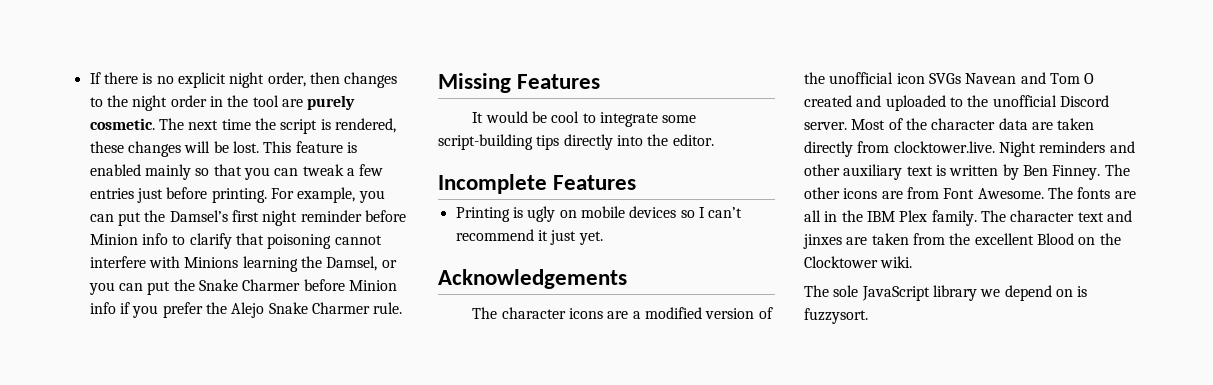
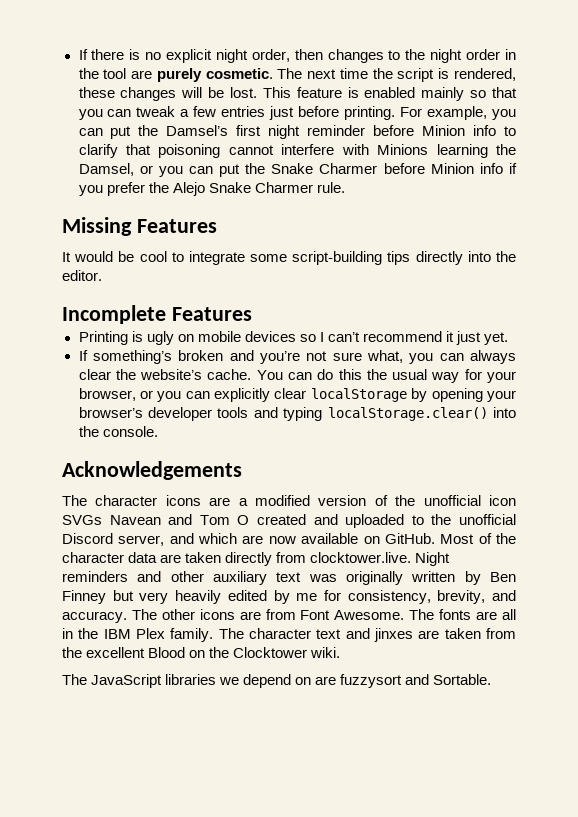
+ If something’s broken and you’re not sure what, you can always clear the website’s cache. You can do this the usual way for your browser, or you can explicitly clear localStorage by opening your browser’s developer tools and typing localStorage.clear() into the console.
- The character icons are a modified version of the unofficial icon SVGs Navean and Tom O created and uploaded to the unofficial Discord server.
+ The character icons are a modified version of the unofficial icon SVGs Navean and Tom O created and uploaded to the unofficial Discord server, and which are now available on GitHub.
- Most of the character data are taken directly from clocktower.live. Night reminders and other auxiliary text is written by Ben Finney.
+ Most of the character data are taken directly from clocktower.live. Night reminders and other auxiliary text was originally written by Ben Finney but very heavily edited by me for consistency, brevity, and accuracy.
- The sole JavaScript library we depend on is fuzzysort.
+ The JavaScript libraries we depend on are fuzzysort and Sortable.

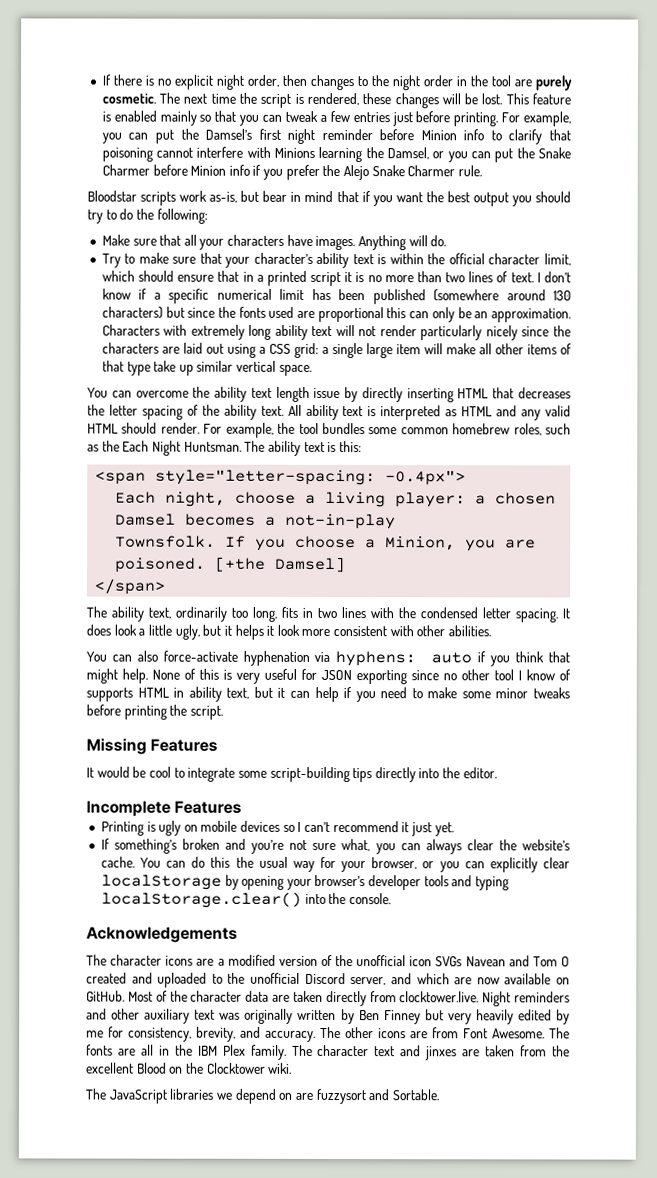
+ Bloodstar scripts work as-is, but bear in mind that if you want the best output you should try to do the following:
+ Make sure that all your characters have images. Anything will do.
+ Try to make sure that your character’s ability text is within the official character limit, which should ensure that in a printed script it is no more than two lines of text. I don’t know if a specific numerical limit has been published (somewhere around 130 characters) but since the fonts used are proportional this can only be an approximation. Characters with extremely long ability text will not render particularly nicely since the characters are laid out using a CSS grid: a single large item will make all other items of that type take up similar vertical space.
+ You can overcome the ability text length issue by directly inserting HTML that decreases the letter spacing of the ability text. All ability text is interpreted as HTML and any valid HTML should render. For example, the tool bundles some common homebrew roles, such as the Each Night Huntsman. The ability text is this:
+ <span style="letter-spacing: -0.4px">
+ Each night, choose a living player: a chosen Damsel becomes a not-in-play
+ Townsfolk. If you choose a Minion, you are poisoned. [+the Damsel]
+ </span>
+ The ability text, ordinarily too long, fits in two lines with the condensed letter spacing. It does look a little ugly, but it helps it look more consistent with other abilities.
+ You can also force-activate hyphenation via hyphens: auto if you think that might help. None of this is very useful for JSON exporting since no other tool I know of supports HTML in ability text, but it can help if you need to make some minor tweaks before printing the script.

